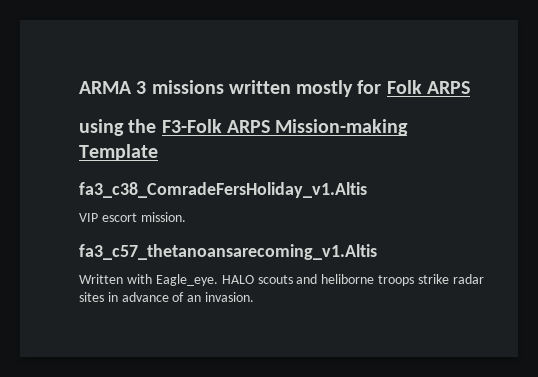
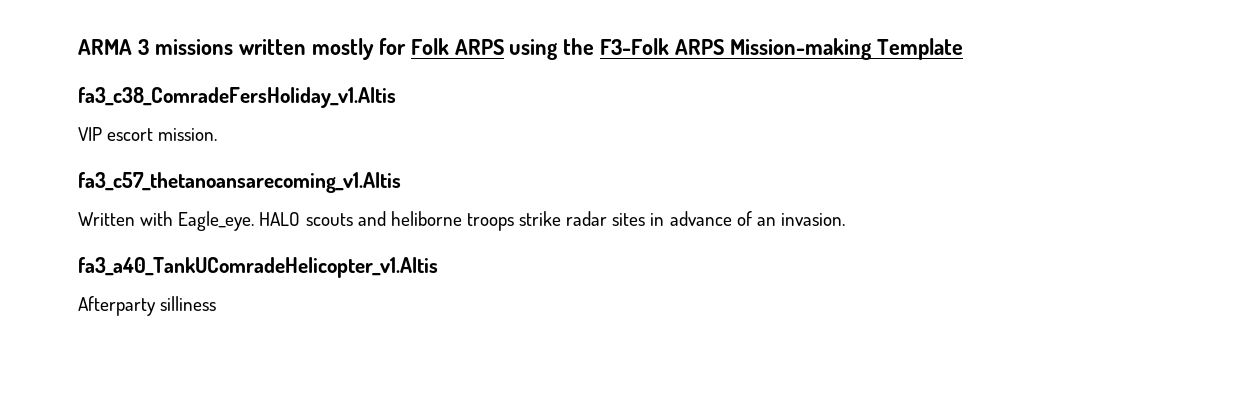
- ARMA 3 missions written mostly for Folk ARPS
- using the F3-Folk ARPS Mission-making Template
+ ARMA 3 missions written mostly for Folk ARPS using the F3-Folk ARPS Mission-making Template
+ fa3_a40_TankUComradeHelicopter_v1.Altis
+ Afterparty silliness

